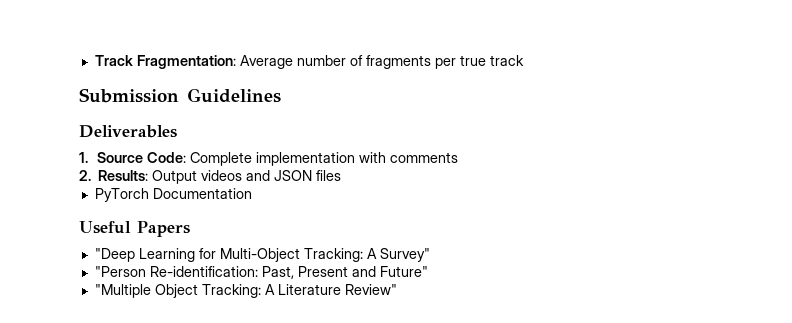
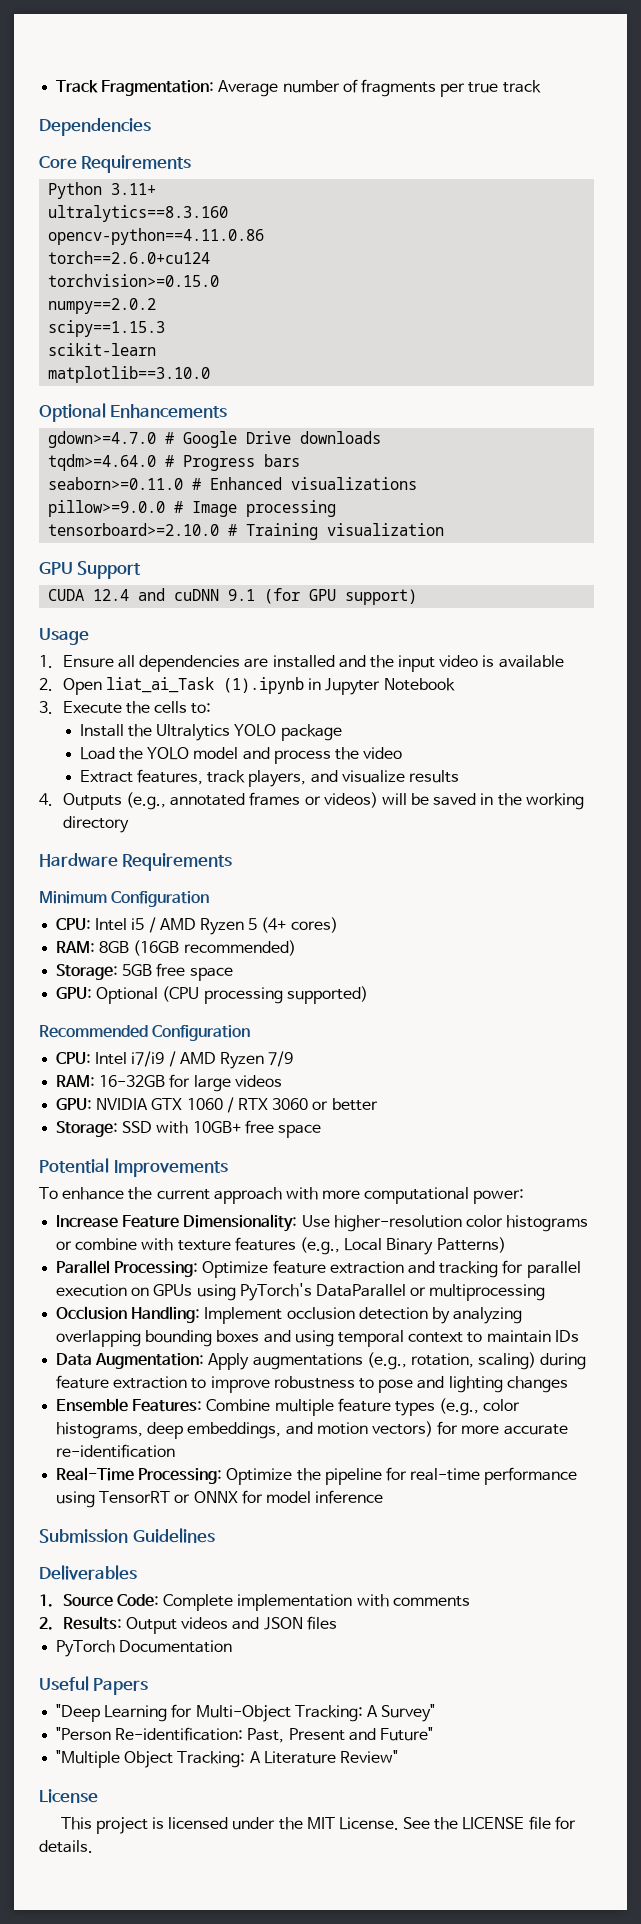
+ Dependencies
+ Core Requirements
+ Python 3.11+
+ ultralytics==8.3.160
+ opencv-python==4.11.0.86
+ torch==2.6.0+cu124
+ torchvision>=0.15.0
+ numpy==2.0.2
+ scipy==1.15.3
+ scikit-learn
+ matplotlib==3.10.0
+ Optional Enhancements
+ gdown>=4.7.0 # Google Drive downloads
+ tqdm>=4.64.0 # Progress bars
+ seaborn>=0.11.0 # Enhanced visualizations
+ pillow>=9.0.0 # Image processing
+ tensorboard>=2.10.0 # Training visualization
+ GPU Support
+ CUDA 12.4 and cuDNN 9.1 (for GPU support)
+ Usage
+ 1. Ensure all dependencies are installed and the input video is available
+ 2. Open liat_ai_Task (1).ipynb in Jupyter Notebook
+ 3. Execute the cells to:
+ Install the Ultralytics YOLO package
+ Load the YOLO model and process the video
+ Extract features, track players, and visualize results
+ 4. Outputs (e.g., annotated frames or videos) will be saved in the working directory
+ Hardware Requirements
+ Minimum Configuration
+ CPU: Intel i5 / AMD Ryzen 5 (4+ cores)
+ RAM: 8GB (16GB recommended)
+ Storage: 5GB free space
+ GPU: Optional (CPU processing supported)
+ Recommended Configuration
+ CPU: Intel i7/i9 / AMD Ryzen 7/9
+ RAM: 16-32GB for large videos
+ GPU: NVIDIA GTX 1060 / RTX 3060 or better
+ Storage: SSD with 10GB+ free space
+ Potential Improvements
+ To enhance the current approach with more computational power:
+ Increase Feature Dimensionality: Use higher-resolution color histograms or combine with texture features (e.g., Local Binary Patterns)
+ Parallel Processing: Optimize feature extraction and tracking for parallel execution on GPUs using PyTorch's DataParallel or multiprocessing
+ Occlusion Handling: Implement occlusion detection by analyzing overlapping bounding boxes and using temporal context to maintain IDs
+ Data Augmentation: Apply augmentations (e.g., rotation, scaling) during feature extraction to improve robustness to pose and lighting changes
+ Ensemble Features: Combine multiple feature types (e.g., color histograms, deep embeddings, and motion vectors) for more accurate re-identification
+ Real-Time Processing: Optimize the pipeline for real-time performance using TensorRT or ONNX for model inference
+ License
+ This project is licensed under the MIT License. See the LICENSE file for details.

